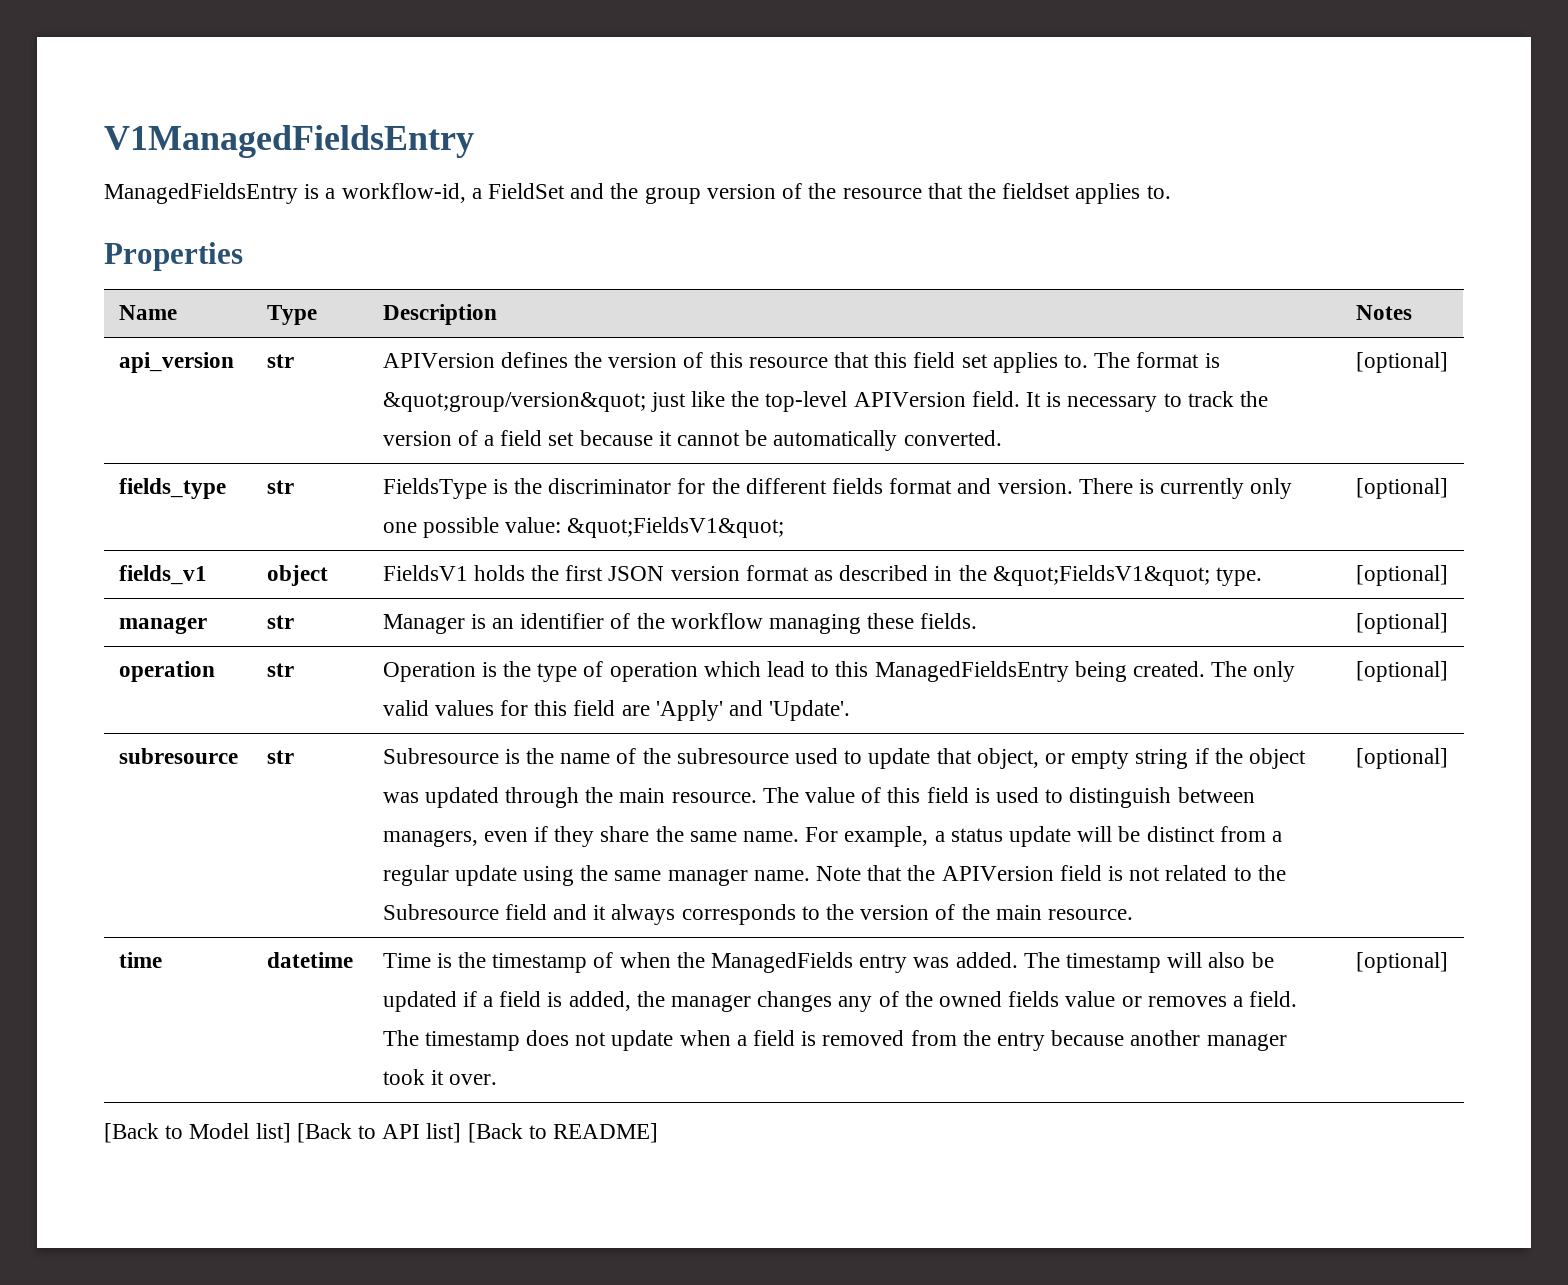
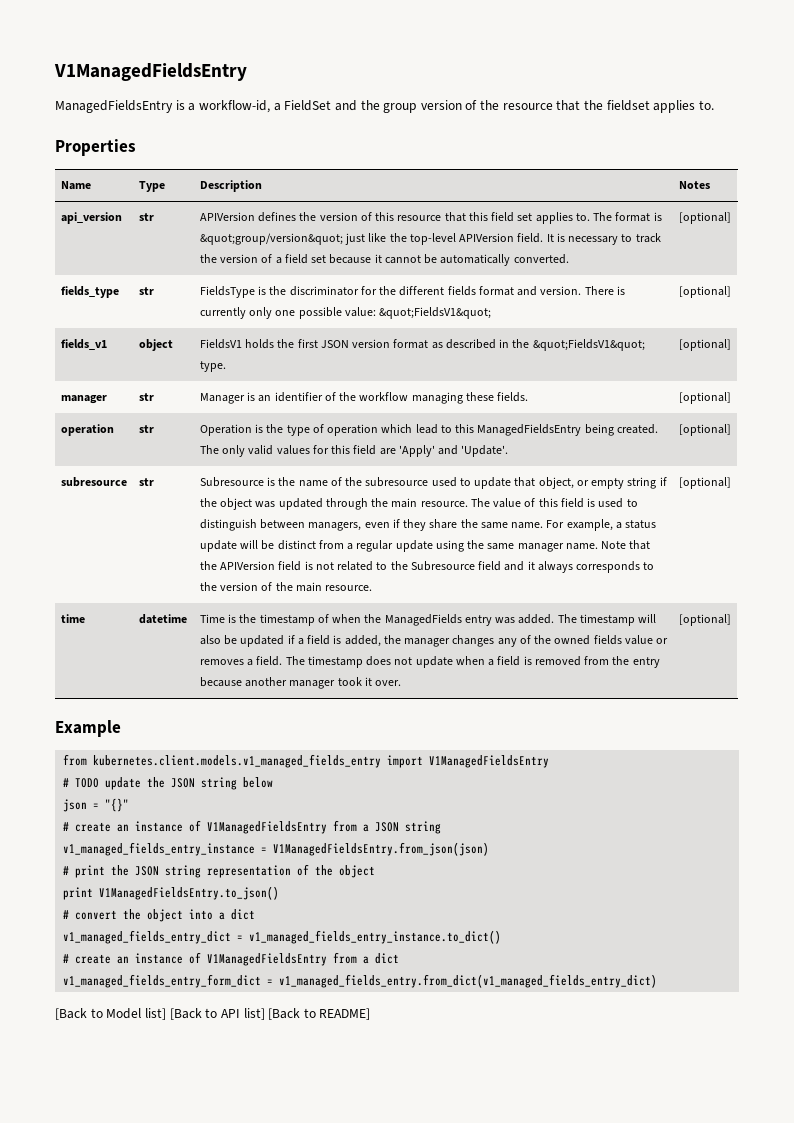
+ Example
+ from kubernetes.client.models.v1_managed_fields_entry import V1ManagedFieldsEntry
+ # TODO update the JSON string below
+ json = "{}"
+ # create an instance of V1ManagedFieldsEntry from a JSON string
+ v1_managed_fields_entry_instance = V1ManagedFieldsEntry.from_json(json)
+ # print the JSON string representation of the object
+ print V1ManagedFieldsEntry.to_json()
+ # convert the object into a dict
+ v1_managed_fields_entry_dict = v1_managed_fields_entry_instance.to_dict()
+ # create an instance of V1ManagedFieldsEntry from a dict
+ v1_managed_fields_entry_form_dict = v1_managed_fields_entry.from_dict(v1_managed_fields_entry_dict)

